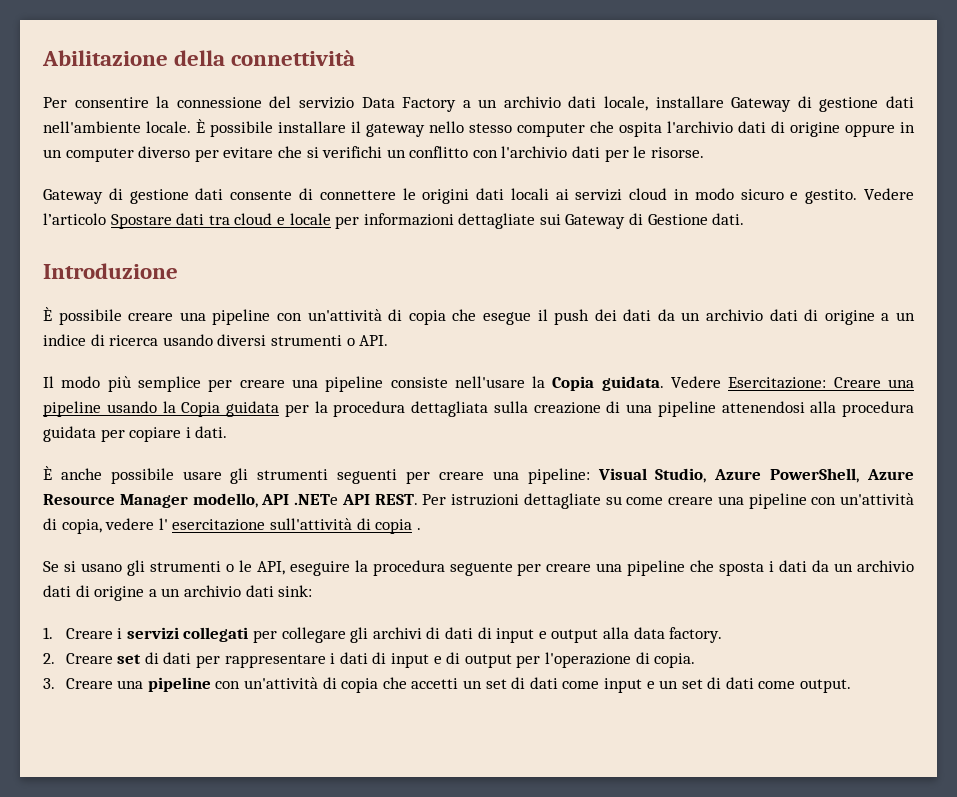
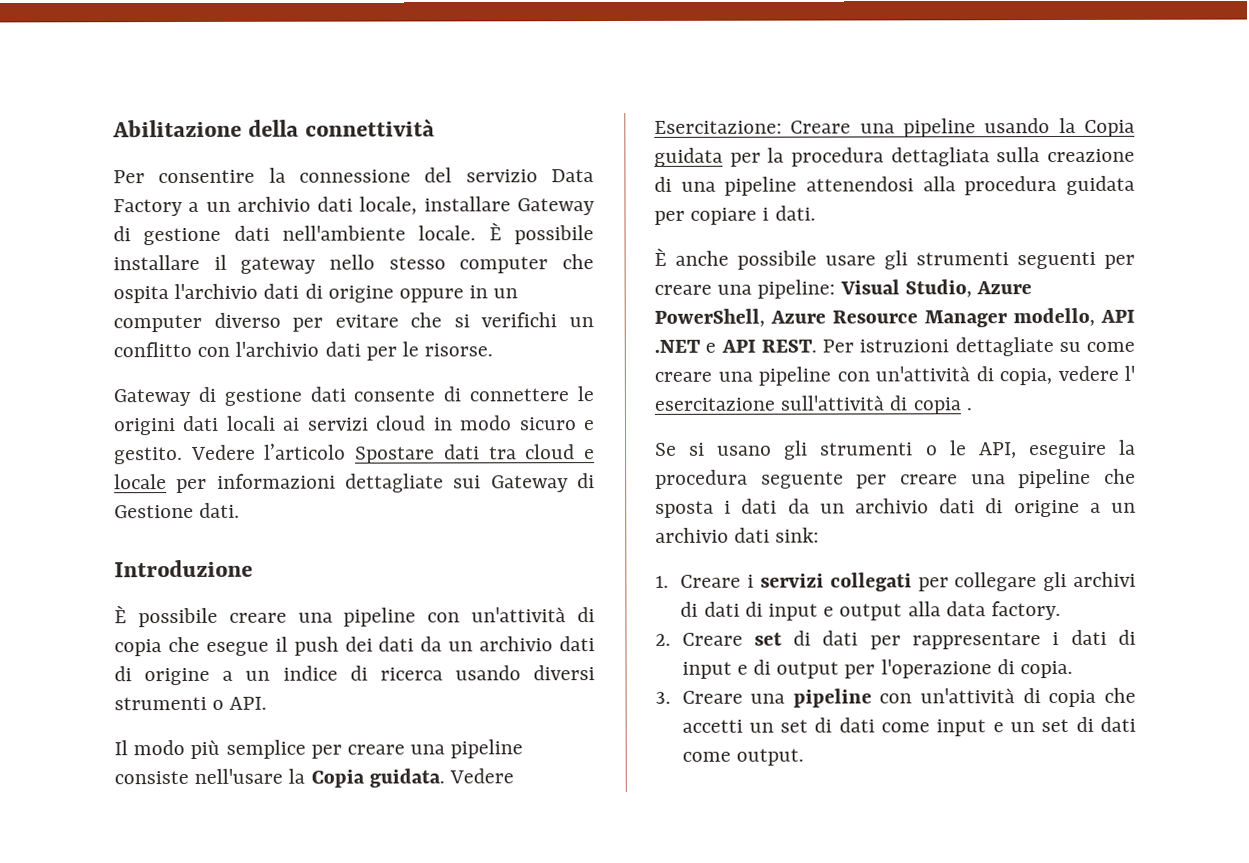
- È anche possibile usare gli strumenti seguenti per creare una pipeline: Visual Studio, Azure PowerShell, Azure Resource Manager modello, API .NETe API REST.
+ È anche possibile usare gli strumenti seguenti per creare una pipeline: Visual Studio, Azure PowerShell, Azure Resource Manager modello, API .NET e API REST.

